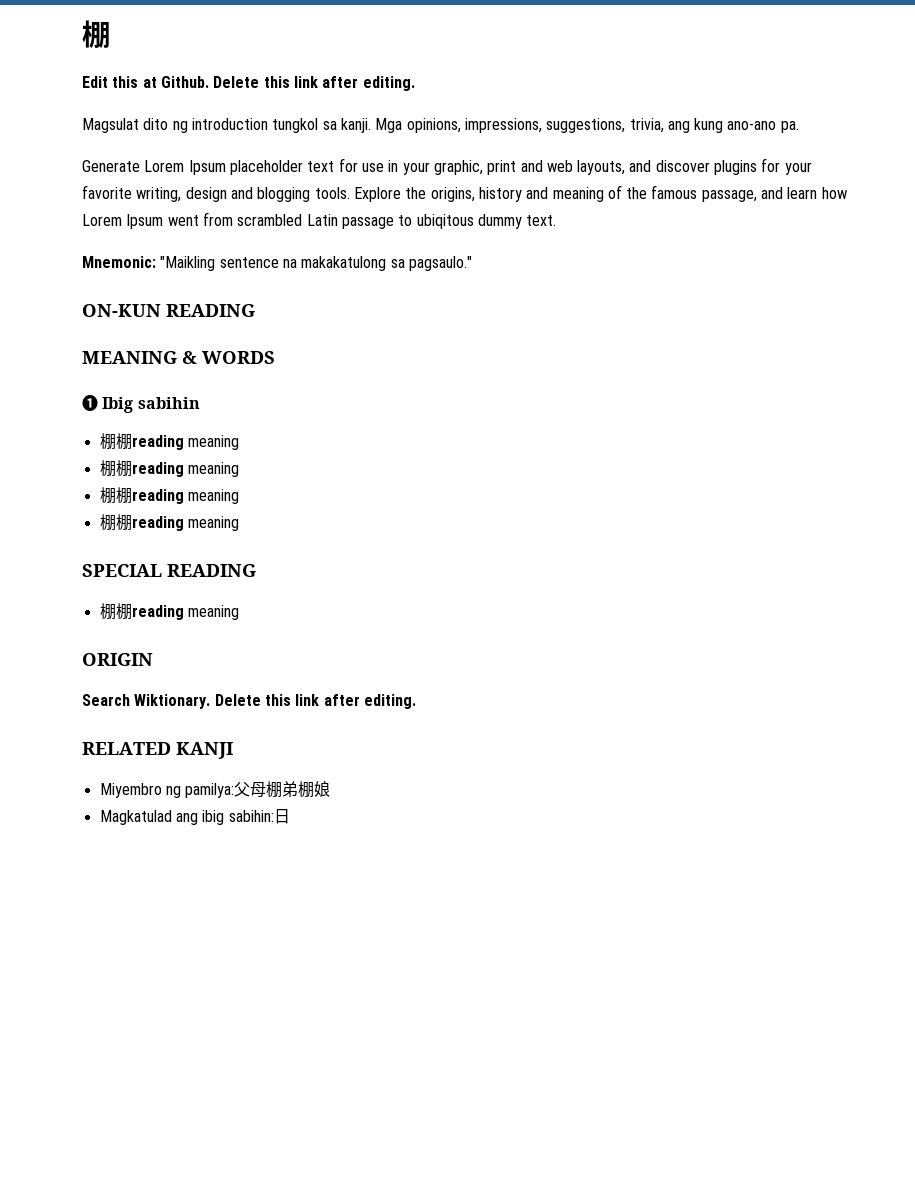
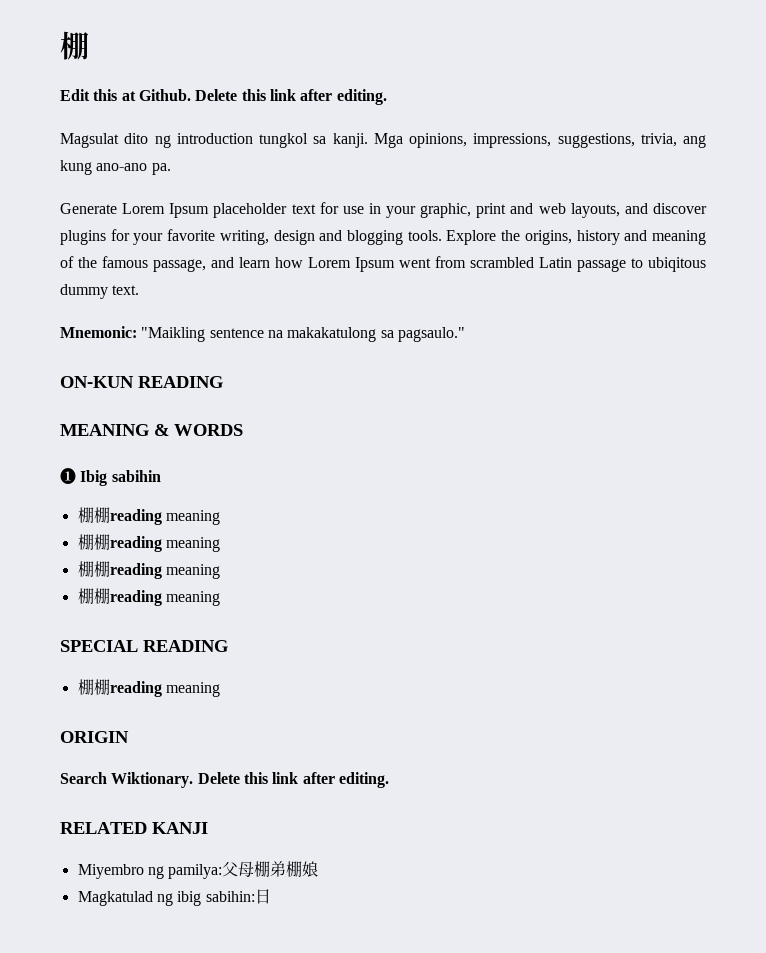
- Magkatulad ang ibig sabihin:日
+ Magkatulad ng ibig sabihin:日

